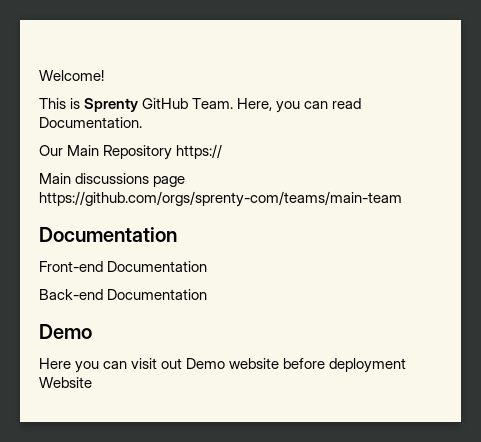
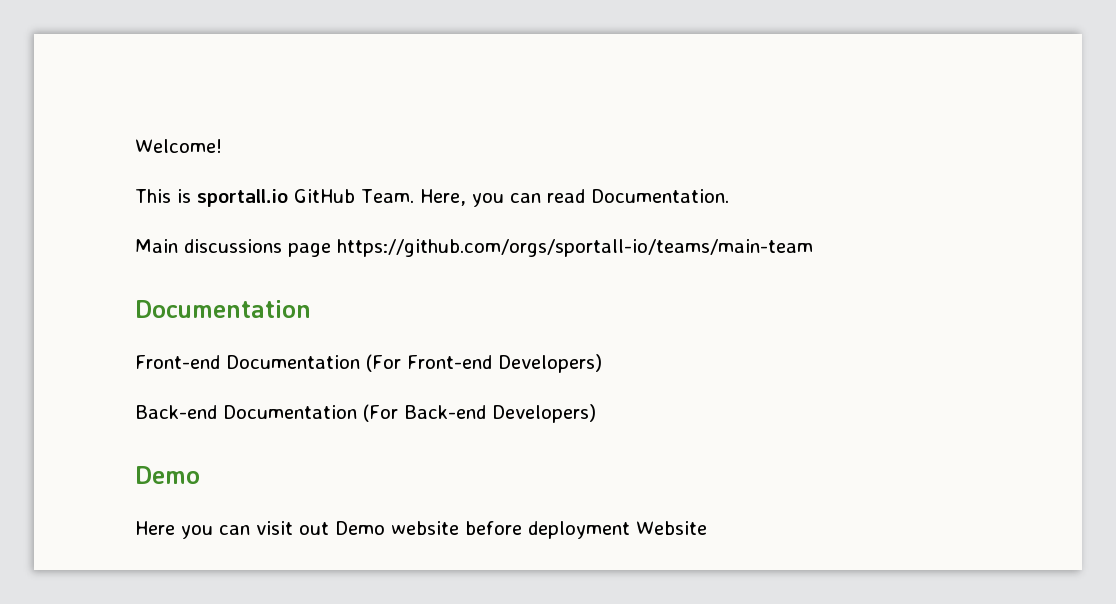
- This is Sprenty GitHub Team.
+ This is sportall.io GitHub Team.
- Our Main Repository https://
- Main discussions page https://github.com/orgs/sprenty-com/teams/main-team
+ Main discussions page https://github.com/orgs/sportall-io/teams/main-team
- Front-end Documentation
+ Front-end Documentation (For Front-end Developers)
- Back-end Documentation
+ Back-end Documentation (For Back-end Developers)

